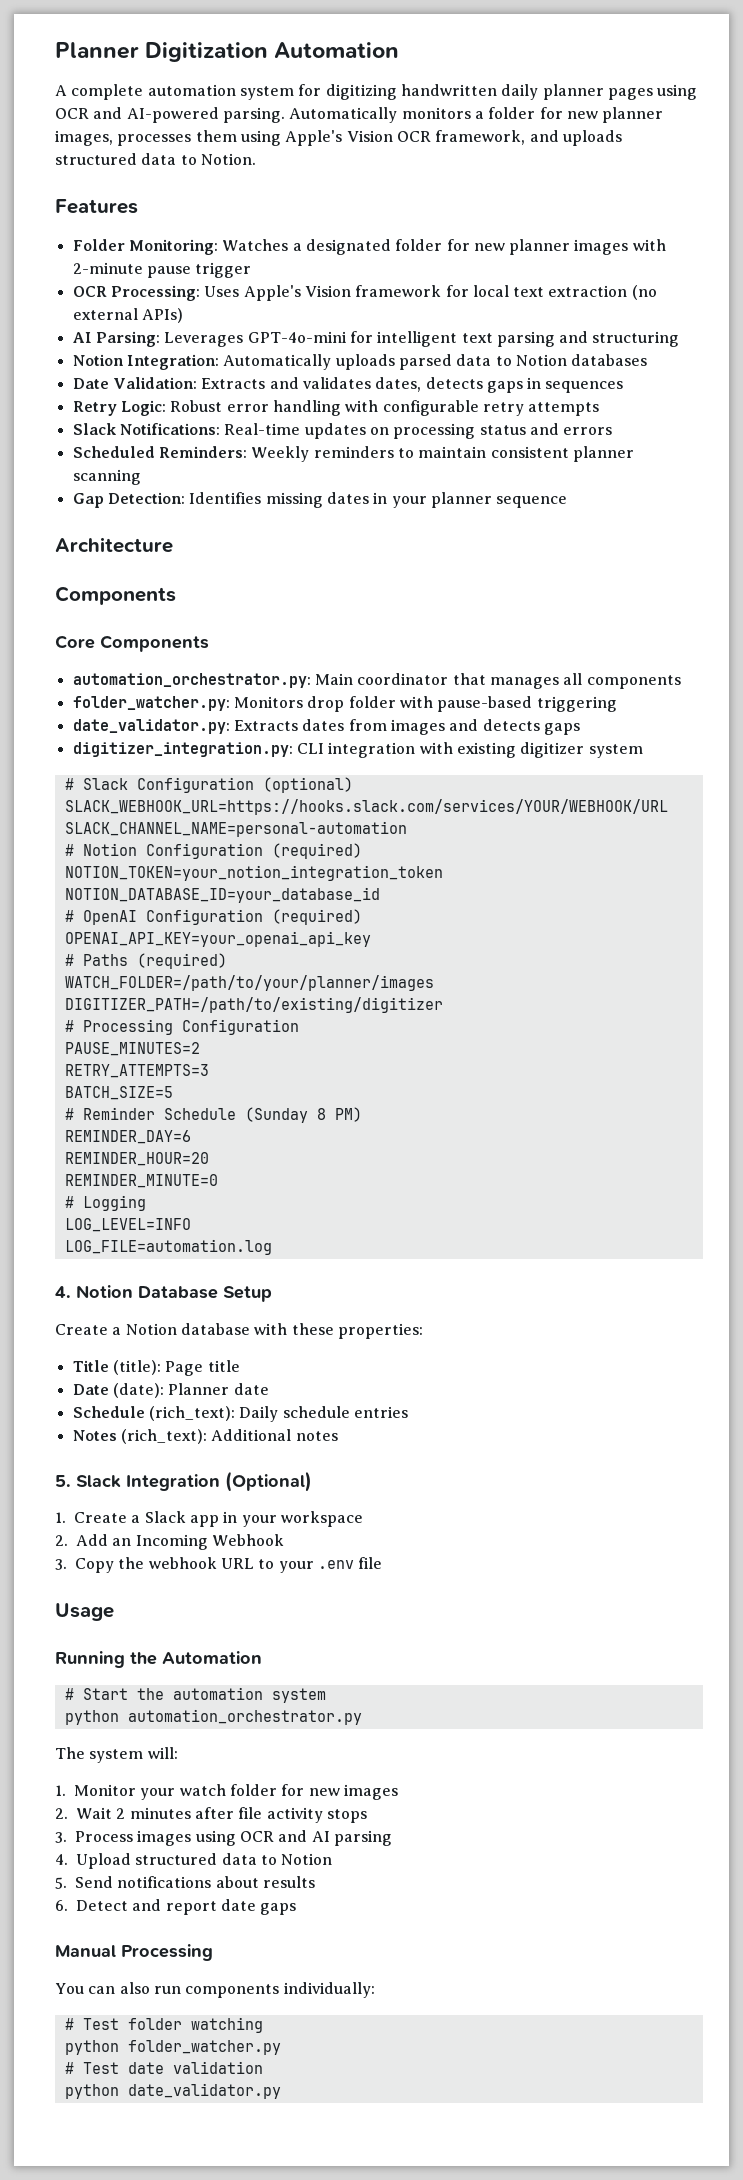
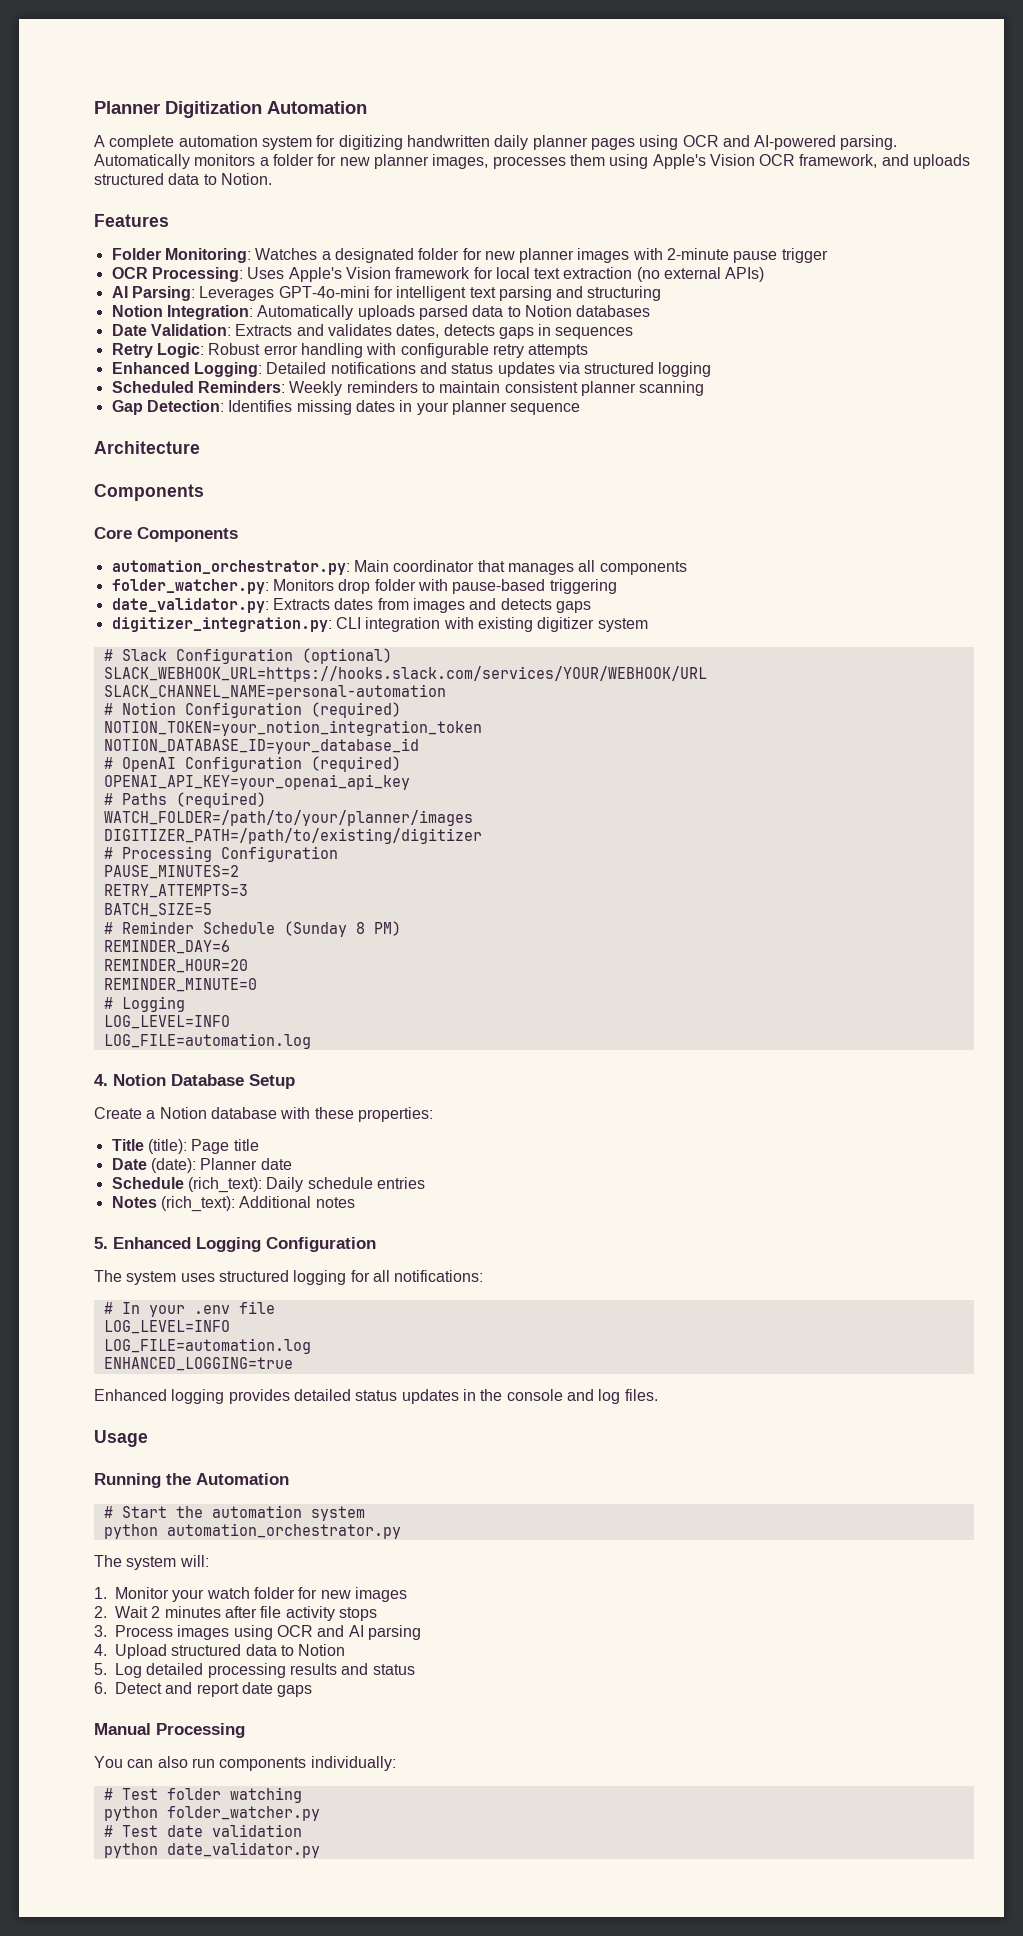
- Slack Notifications: Real-time updates on processing status and errors
+ Enhanced Logging: Detailed notifications and status updates via structured logging
- 5. Slack Integration (Optional)
- 1. Create a Slack app in your workspace
- 2. Add an Incoming Webhook
- 3. Copy the webhook URL to your .env file
+ 5. Enhanced Logging Configuration
+ The system uses structured logging for all notifications:
+ # In your .env file
+ LOG_LEVEL=INFO
+ LOG_FILE=automation.log
+ ENHANCED_LOGGING=true
+ Enhanced logging provides detailed status updates in the console and log files.
- 5. Send notifications about results
+ 5. Log detailed processing results and status

